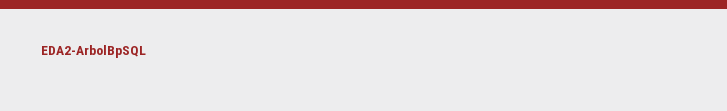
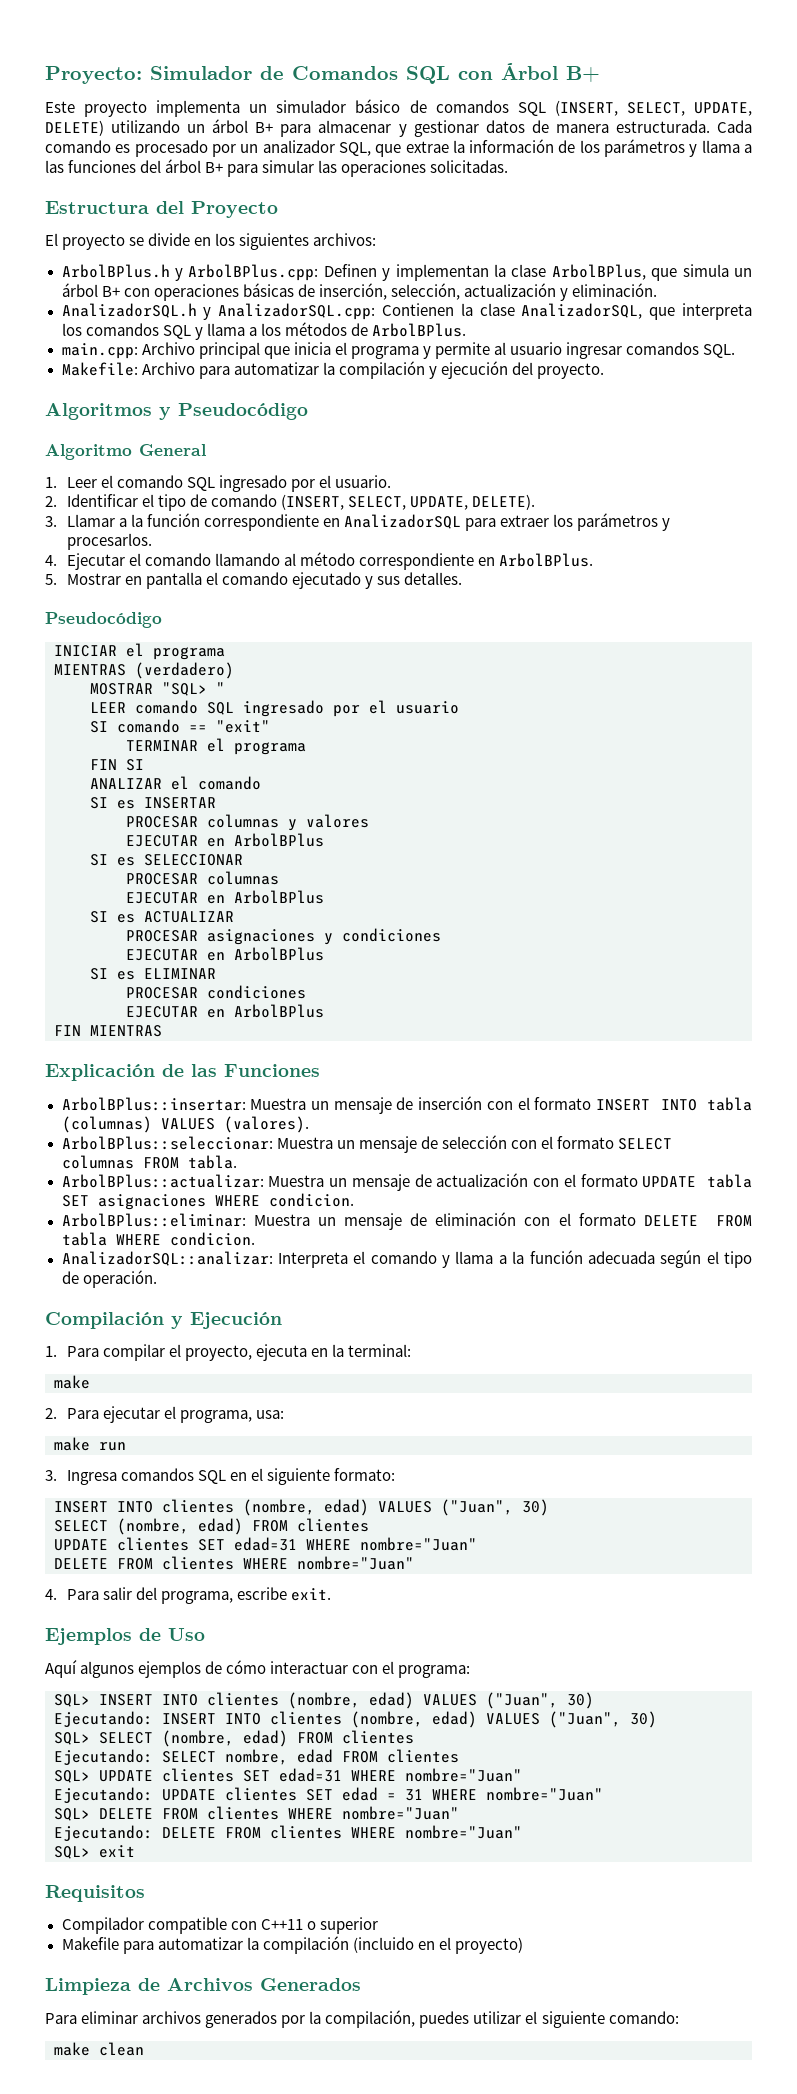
- EDA2-ArbolBpSQL
+ Proyecto: Simulador de Comandos SQL con Árbol B+
+ Este proyecto implementa un simulador básico de comandos SQL (INSERT, SELECT, UPDATE, DELETE) utilizando un árbol B+ para almacenar y gestionar datos de manera estructurada. Cada comando es procesado por un analizador SQL, que extrae la información de los parámetros y llama a las funciones del árbol B+ para simular las operaciones solicitadas.
+ Estructura del Proyecto
+ El proyecto se divide en los siguientes archivos:
+ ArbolBPlus.h y ArbolBPlus.cpp: Definen y implementan la clase ArbolBPlus, que simula un árbol B+ con operaciones básicas de inserción, selección, actualización y eliminación.
+ AnalizadorSQL.h y AnalizadorSQL.cpp: Contienen la clase AnalizadorSQL, que interpreta los comandos SQL y llama a los métodos de ArbolBPlus.
+ main.cpp: Archivo principal que inicia el programa y permite al usuario ingresar comandos SQL.
+ Makefile: Archivo para automatizar la compilación y ejecución del proyecto.
+ Algoritmos y Pseudocódigo
+ Algoritmo General
+ 1. Leer el comando SQL ingresado por el usuario.
+ 2. Identificar el tipo de comando (INSERT, SELECT, UPDATE, DELETE).
+ 3. Llamar a la función correspondiente en AnalizadorSQL para extraer los parámetros y procesarlos.
+ 4. Ejecutar el comando llamando al método correspondiente en ArbolBPlus.
+ 5. Mostrar en pantalla el comando ejecutado y sus detalles.
+ Pseudocódigo
+ INICIAR el programa
+ MIENTRAS (verdadero)
+ MOSTRAR "SQL> "
+ LEER comando SQL ingresado por el usuario
+ SI comando == "exit"
+ TERMINAR el programa
+ FIN SI
+ ANALIZAR el comando
+ SI es INSERTAR
+ PROCESAR columnas y valores
+ EJECUTAR en ArbolBPlus
+ SI es SELECCIONAR
+ PROCESAR columnas
+ EJECUTAR en ArbolBPlus
+ SI es ACTUALIZAR
+ PROCESAR asignaciones y condiciones
+ EJECUTAR en ArbolBPlus
+ SI es ELIMINAR
+ PROCESAR condiciones
+ EJECUTAR en ArbolBPlus
+ FIN MIENTRAS
+ Explicación de las Funciones
+ ArbolBPlus::insertar: Muestra un mensaje de inserción con el formato INSERT INTO tabla (columnas) VALUES (valores).
+ ArbolBPlus::seleccionar: Muestra un mensaje de selección con el formato SELECT columnas FROM tabla.
+ ArbolBPlus::actualizar: Muestra un mensaje de actualización con el formato UPDATE tabla SET asignaciones WHERE condicion.
+ ArbolBPlus::eliminar: Muestra un mensaje de eliminación con el formato DELETE FROM tabla WHERE condicion.
+ AnalizadorSQL::analizar: Interpreta el comando y llama a la función adecuada según el tipo de operación.
+ Compilación y Ejecución
+ 1. Para compilar el proyecto, ejecuta en la terminal:
+ make
+ 2. Para ejecutar el programa, usa:
+ make run
+ 3. Ingresa comandos SQL en el siguiente formato:
+ INSERT INTO clientes (nombre, edad) VALUES ("Juan", 30)
+ SELECT (nombre, edad) FROM clientes
+ UPDATE clientes SET edad=31 WHERE nombre="Juan"
+ DELETE FROM clientes WHERE nombre="Juan"
+ 4. Para salir del programa, escribe exit.
+ Ejemplos de Uso
+ Aquí algunos ejemplos de cómo interactuar con el programa:
+ SQL> INSERT INTO clientes (nombre, edad) VALUES ("Juan", 30)
+ Ejecutando: INSERT INTO clientes (nombre, edad) VALUES ("Juan", 30)
+ SQL> SELECT (nombre, edad) FROM clientes
+ Ejecutando: SELECT nombre, edad FROM clientes
+ SQL> UPDATE clientes SET edad=31 WHERE nombre="Juan"
+ Ejecutando: UPDATE clientes SET edad = 31 WHERE nombre="Juan"
+ SQL> DELETE FROM clientes WHERE nombre="Juan"
+ Ejecutando: DELETE FROM clientes WHERE nombre="Juan"
+ SQL> exit
+ Requisitos
+ Compilador compatible con C++11 o superior
+ Makefile para automatizar la compilación (incluido en el proyecto)
+ Limpieza de Archivos Generados
+ Para eliminar archivos generados por la compilación, puedes utilizar el siguiente comando:
+ make clean

